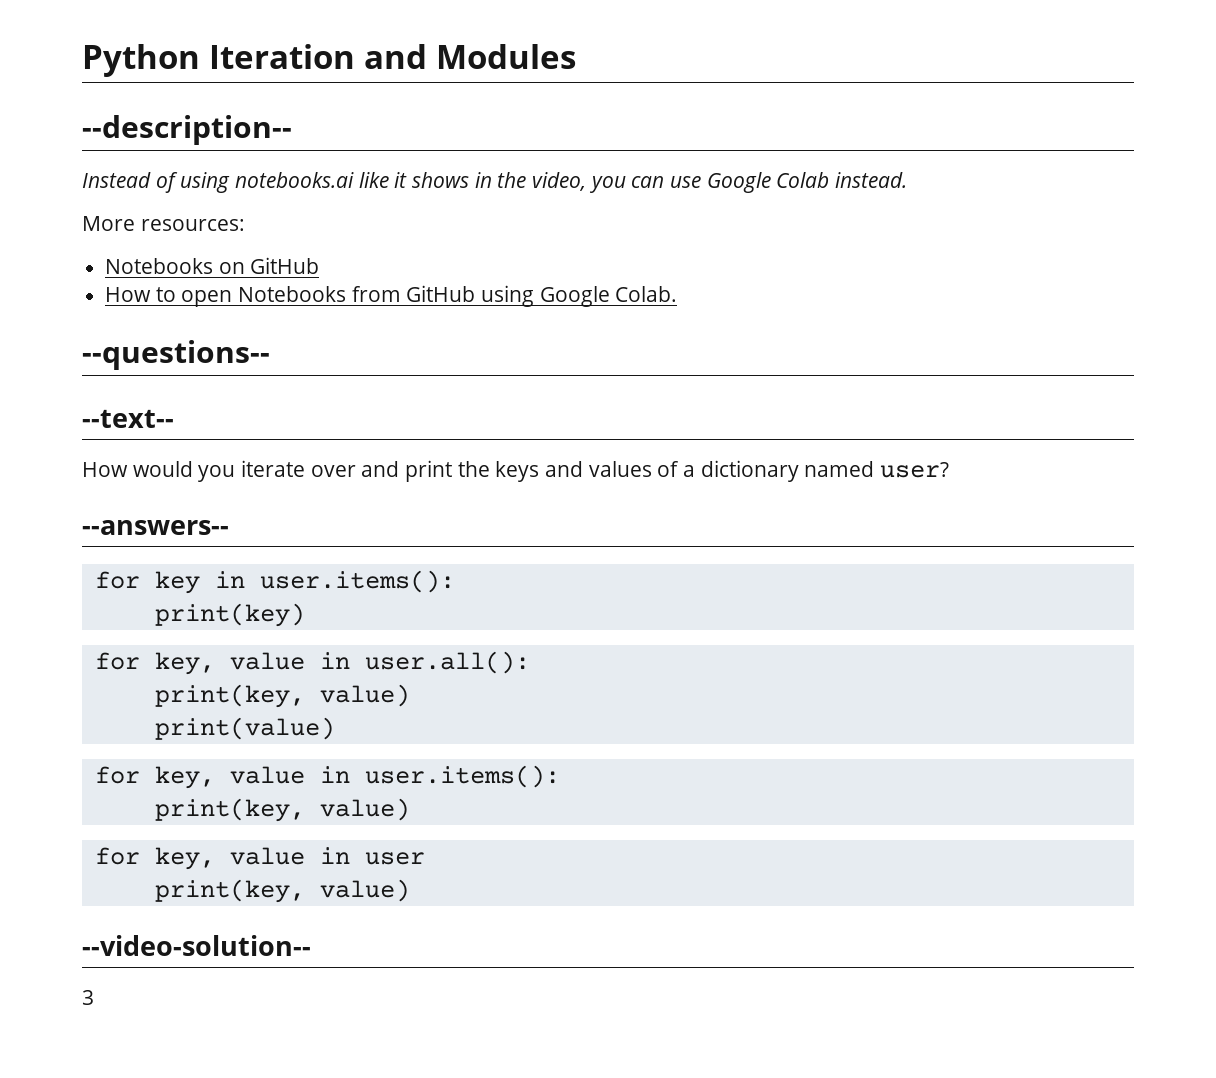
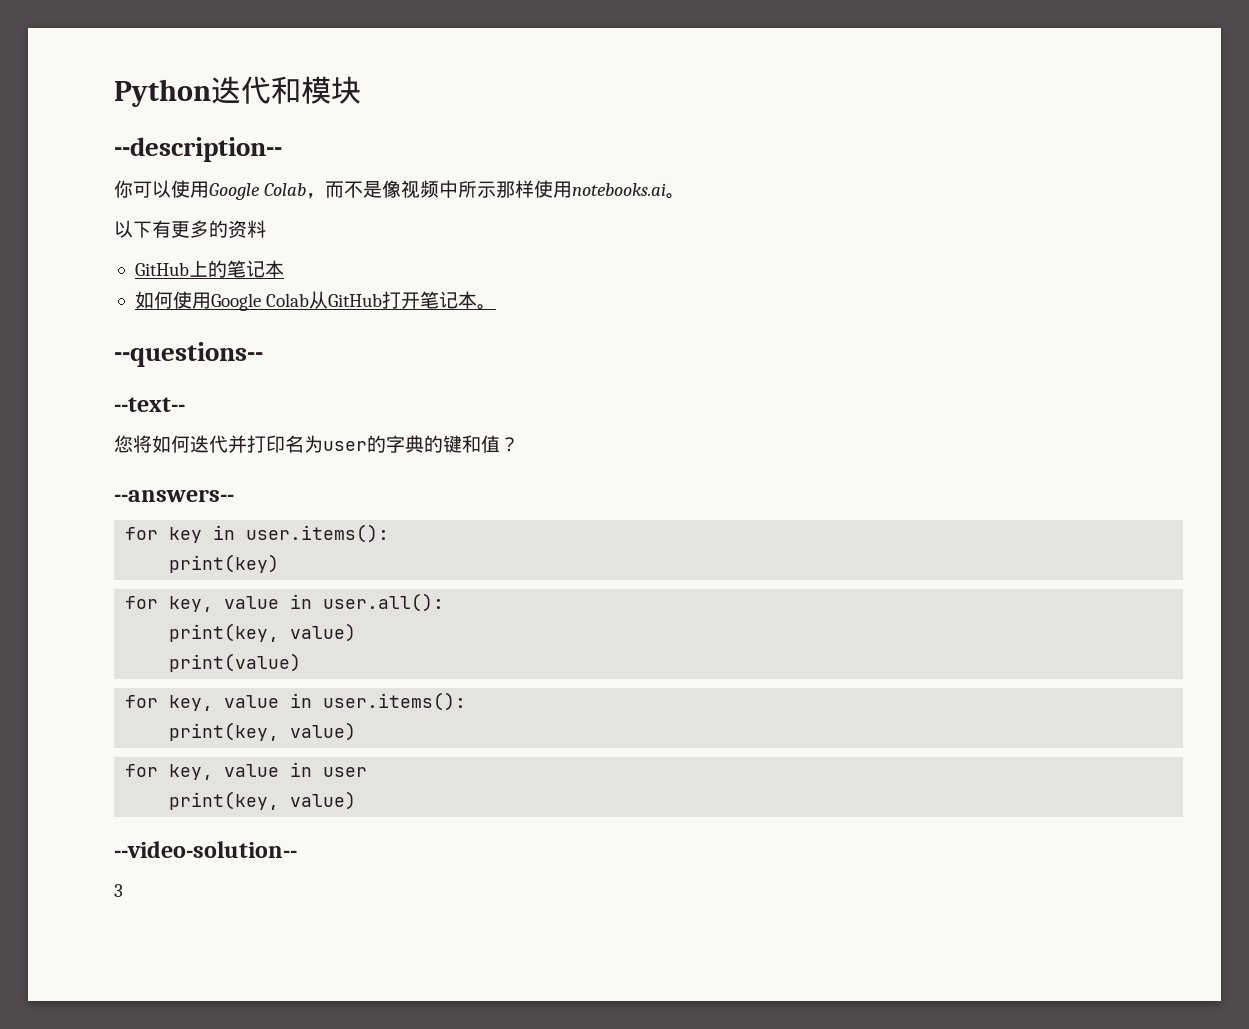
- Python Iteration and Modules
+ Python迭代和模块
  --description--
- Instead of using notebooks.ai like it shows in the video, you can use Google Colab instead.
- More resources:
- Notebooks on GitHub
- How to open Notebooks from GitHub using Google Colab.
+ 你可以使用Google Colab，而不是像视频中所示那样使用notebooks.ai。
+ 以下有更多的资料
+ GitHub上的笔记本
+ 如何使用Google Colab从GitHub打开笔记本。
  --questions--
  --text--
- How would you iterate over and print the keys and values of a dictionary named user?
+ 您将如何迭代并打印名为user的字典的键和值？

